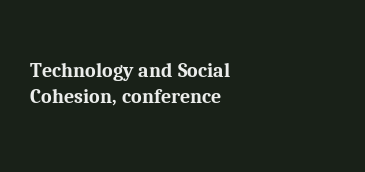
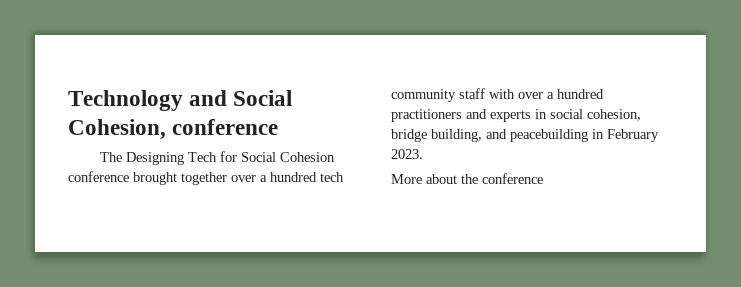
+ The Designing Tech for Social Cohesion conference brought together over a hundred tech community staff with over a hundred practitioners and experts in social cohesion, bridge building, and peacebuilding in February 2023.
+ More about the conference

